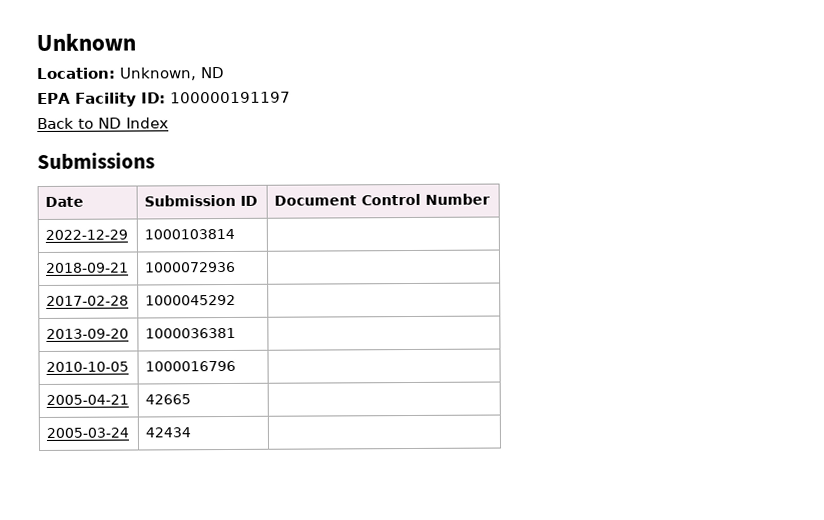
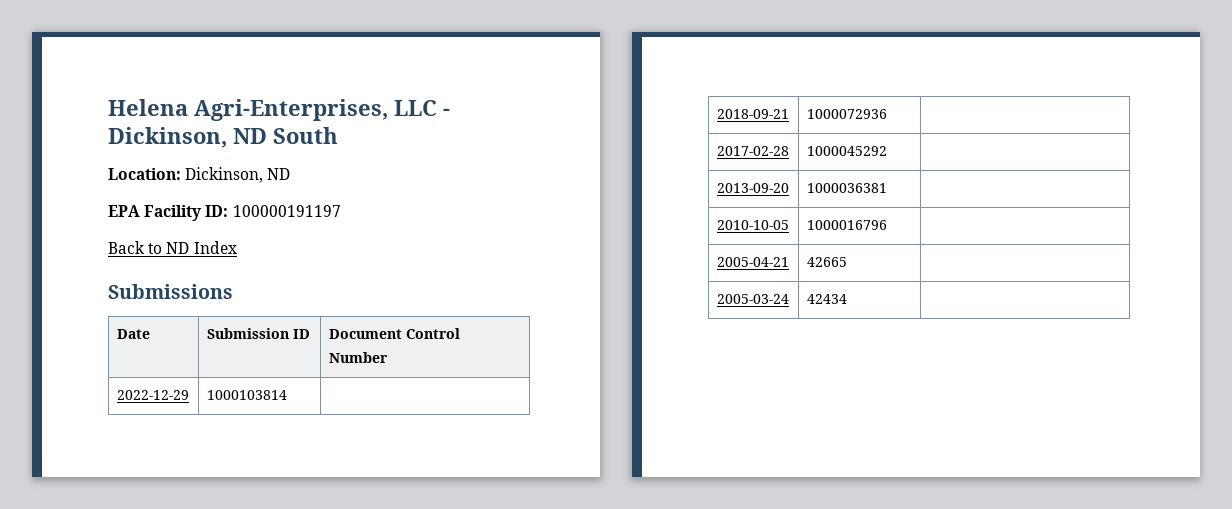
- Unknown
+ Helena Agri-Enterprises, LLC - Dickinson, ND South
- Location: Unknown, ND
+ Location: Dickinson, ND

